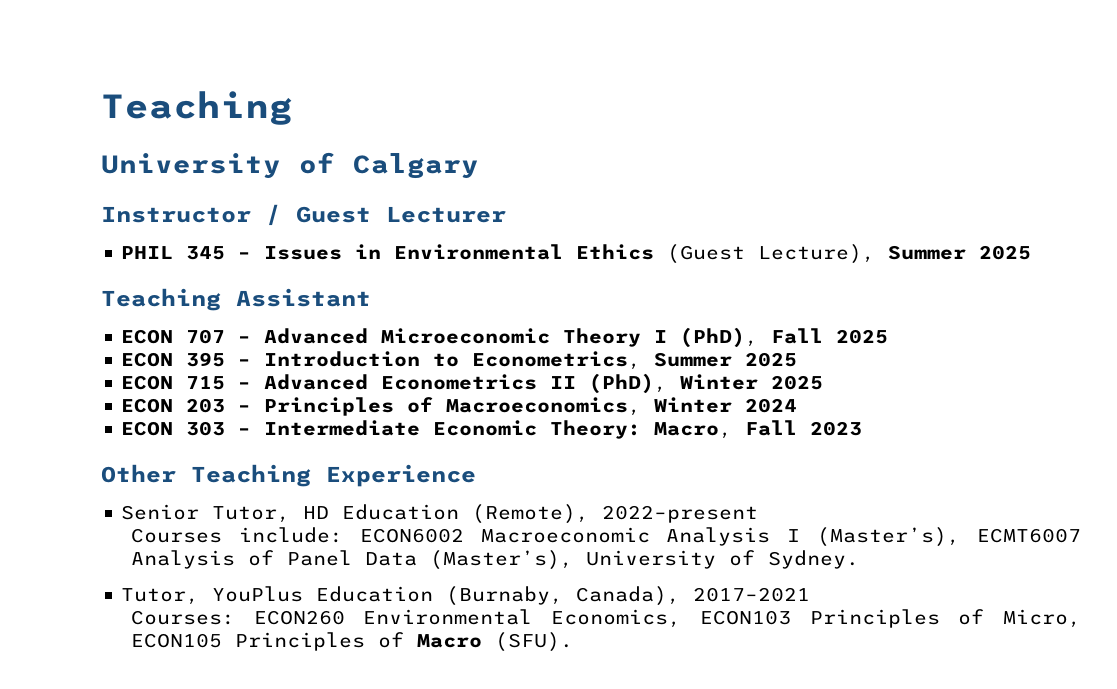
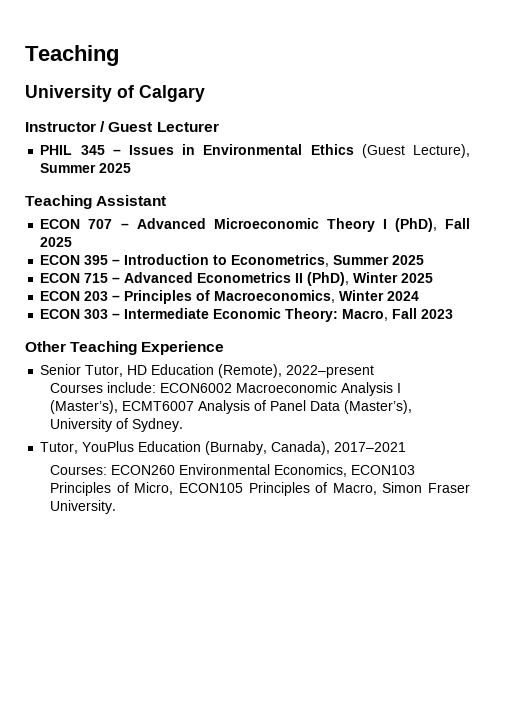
- Courses: ECON260 Environmental Economics, ECON103 Principles of Micro, ECON105 Principles of Macro (SFU).
+ Courses: ECON260 Environmental Economics, ECON103 Principles of Micro, ECON105 Principles of Macro, Simon Fraser University.

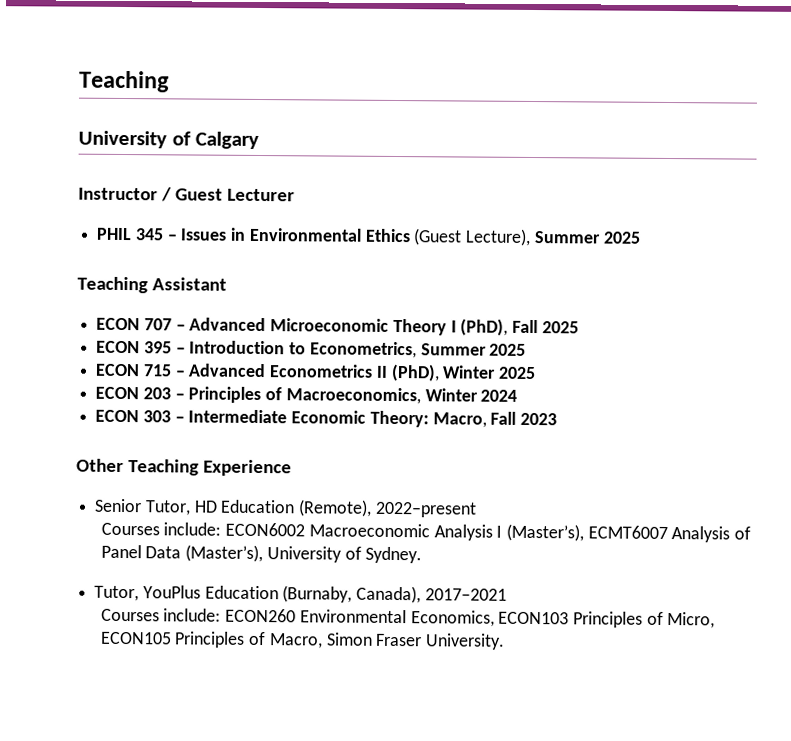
- Courses: ECON260 Environmental Economics, ECON103 Principles of Micro, ECON105 Principles of Macro, Simon Fraser University.
+ Courses include: ECON260 Environmental Economics, ECON103 Principles of Micro, ECON105 Principles of Macro, Simon Fraser University.

